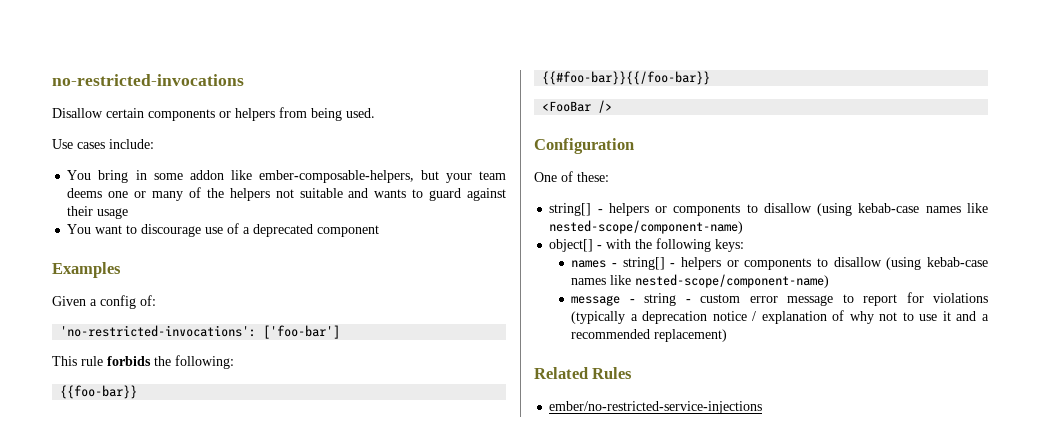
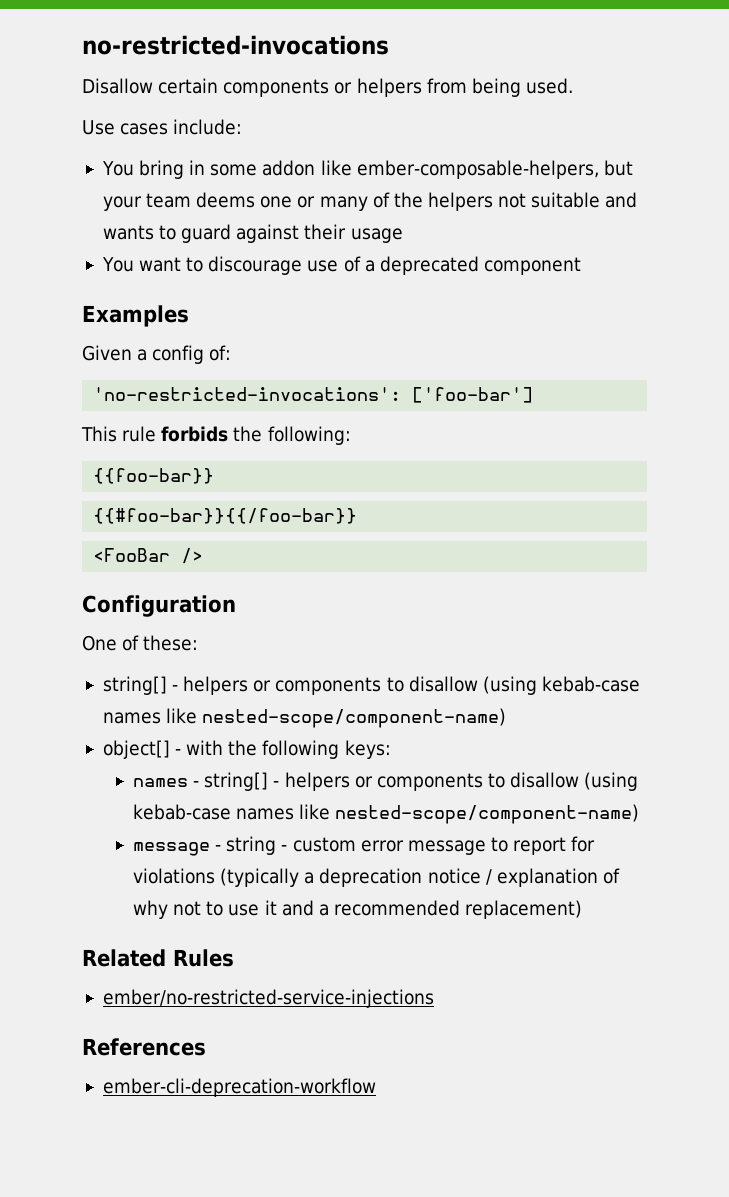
+ References
+ ember-cli-deprecation-workflow

